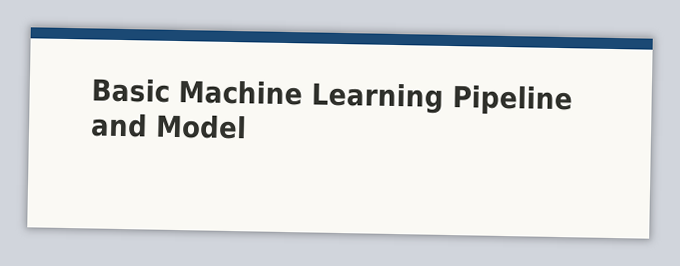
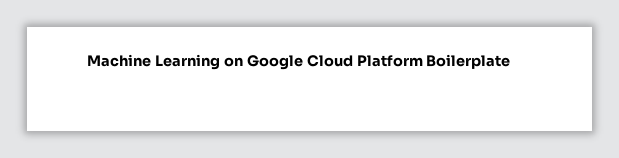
- Basic Machine Learning Pipeline and Model
+ Machine Learning on Google Cloud Platform Boilerplate

